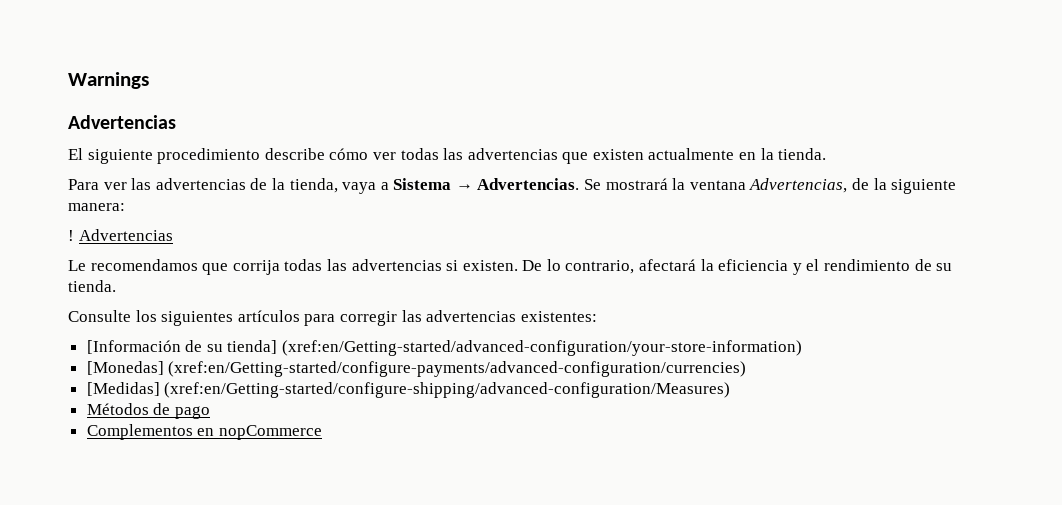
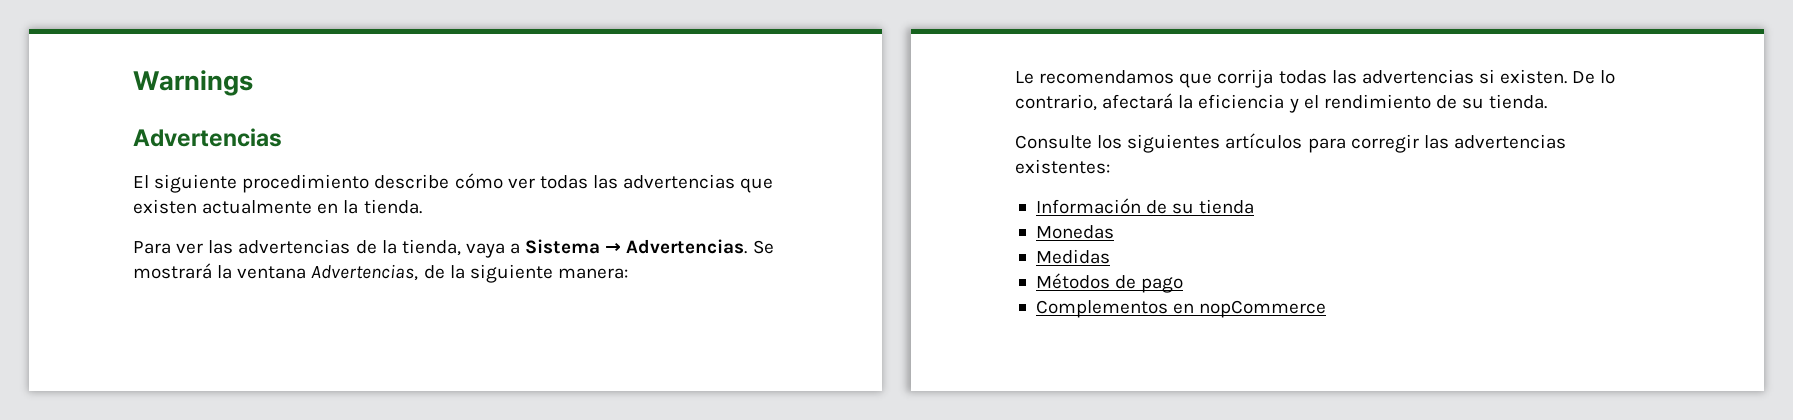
- ! Advertencias
- [Información de su tienda] (xref:en/Getting-started/advanced-configuration/your-store-information)
- [Monedas] (xref:en/Getting-started/configure-payments/advanced-configuration/currencies)
- [Medidas] (xref:en/Getting-started/configure-shipping/advanced-configuration/Measures)
+ Información de su tienda
+ Monedas
+ Medidas

